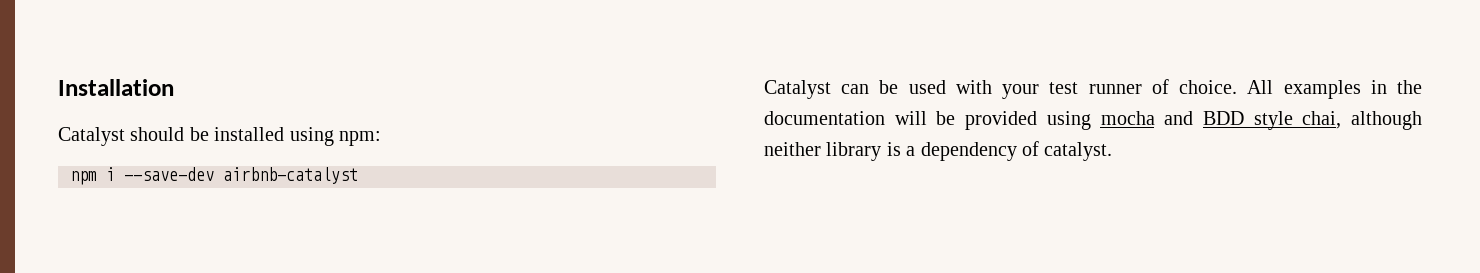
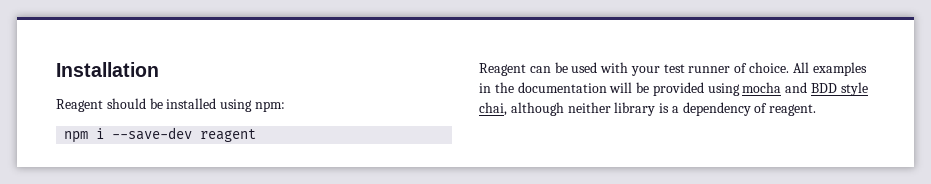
- Catalyst should be installed using npm:
+ Reagent should be installed using npm:
- npm i --save-dev airbnb-catalyst
- Catalyst can be used with your test runner of choice.
+ npm i --save-dev reagent
+ Reagent can be used with your test runner of choice.
- All examples in the documentation will be provided using mocha and BDD style chai, although neither library is a dependency of catalyst.
+ All examples in the documentation will be provided using mocha and BDD style chai, although neither library is a dependency of reagent.

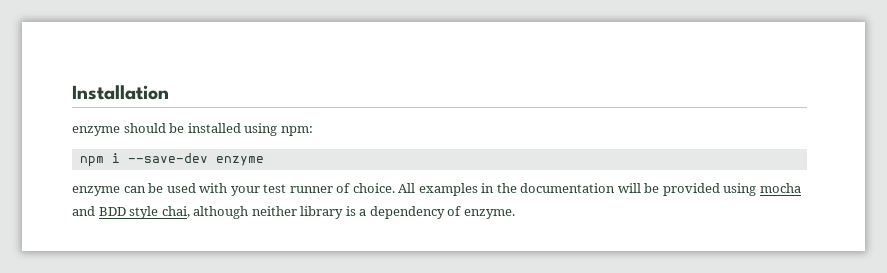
- Reagent should be installed using npm:
+ enzyme should be installed using npm:
- npm i --save-dev reagent
- Reagent can be used with your test runner of choice.
+ npm i --save-dev enzyme
+ enzyme can be used with your test runner of choice.
- All examples in the documentation will be provided using mocha and BDD style chai, although neither library is a dependency of reagent.
+ All examples in the documentation will be provided using mocha and BDD style chai, although neither library is a dependency of enzyme.

